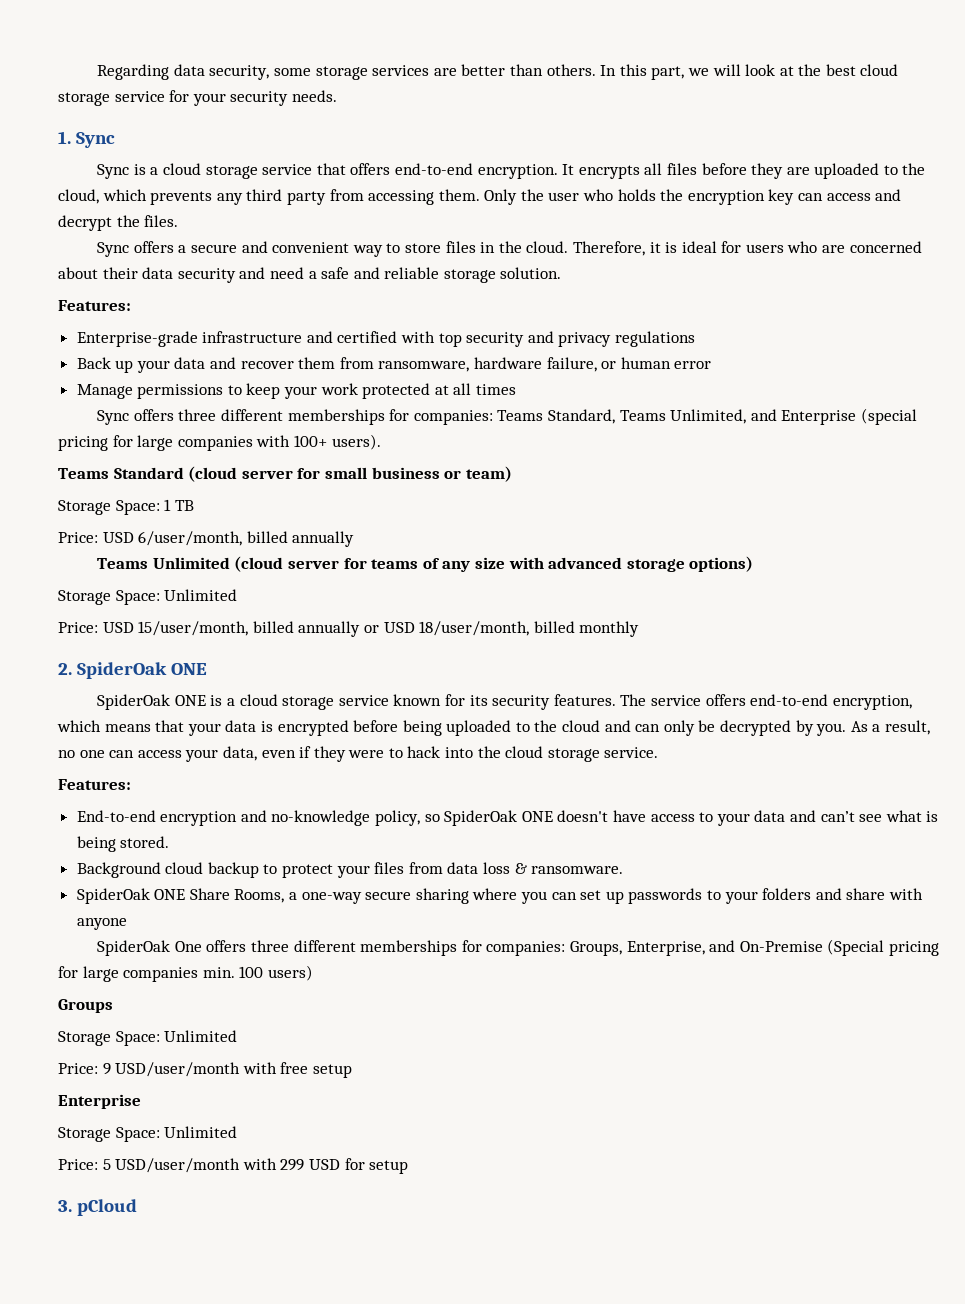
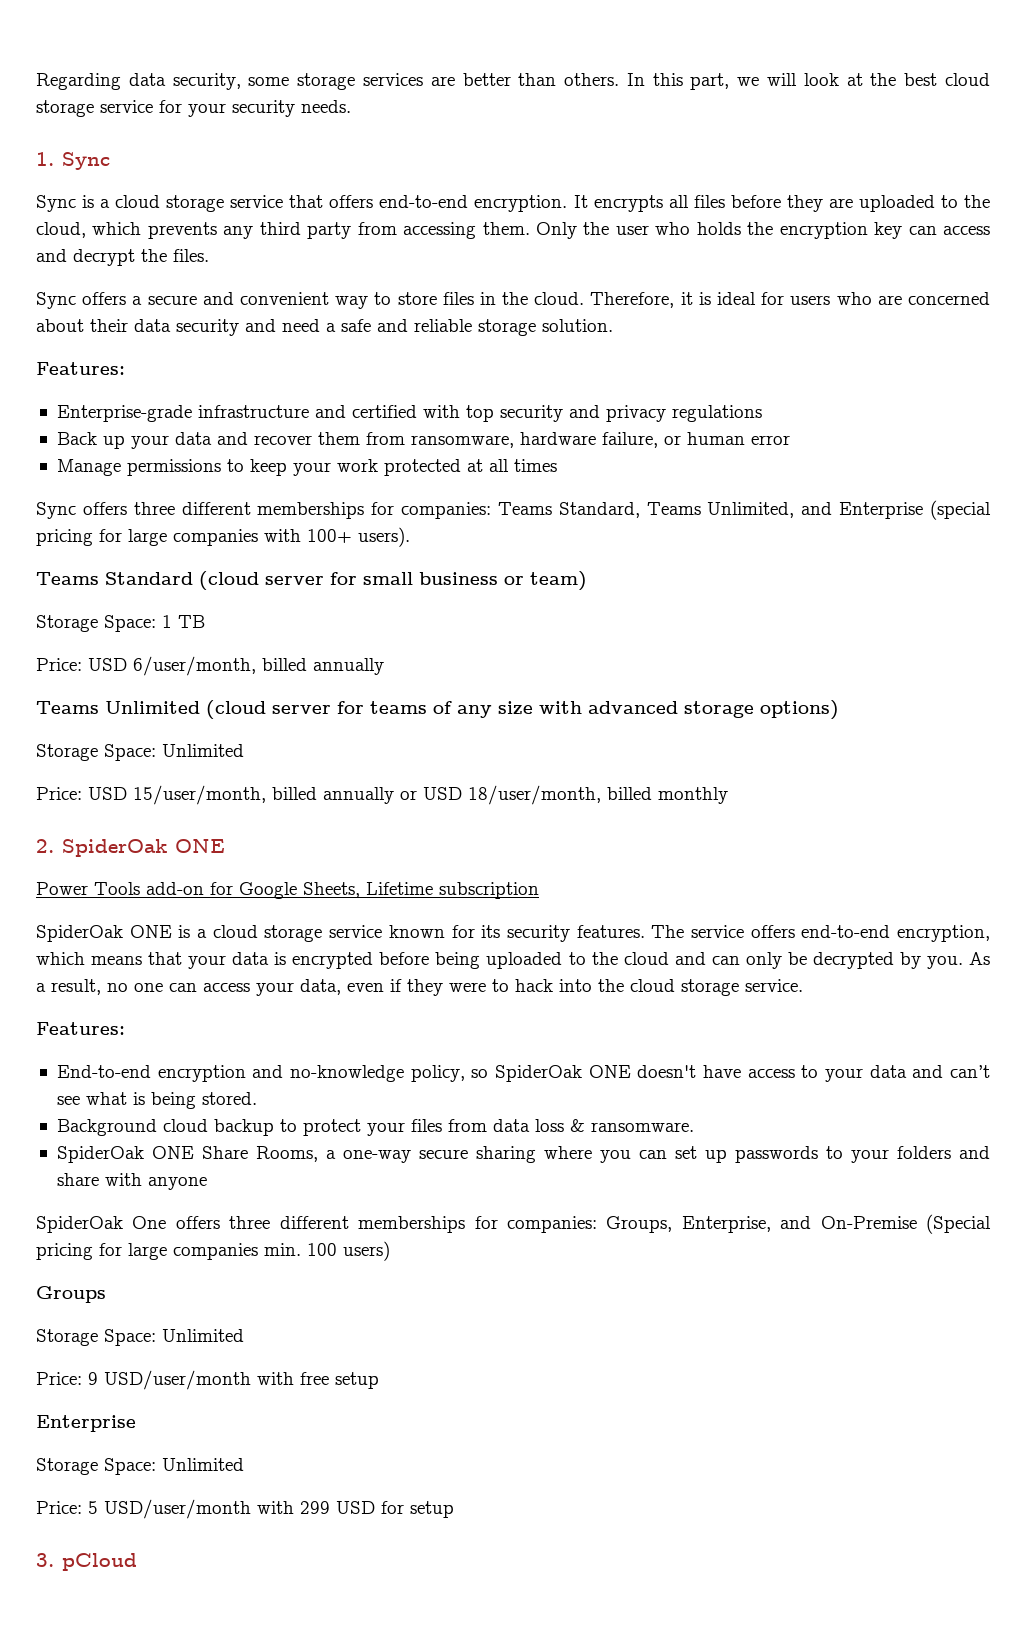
+ Power Tools add-on for Google Sheets, Lifetime subscription

